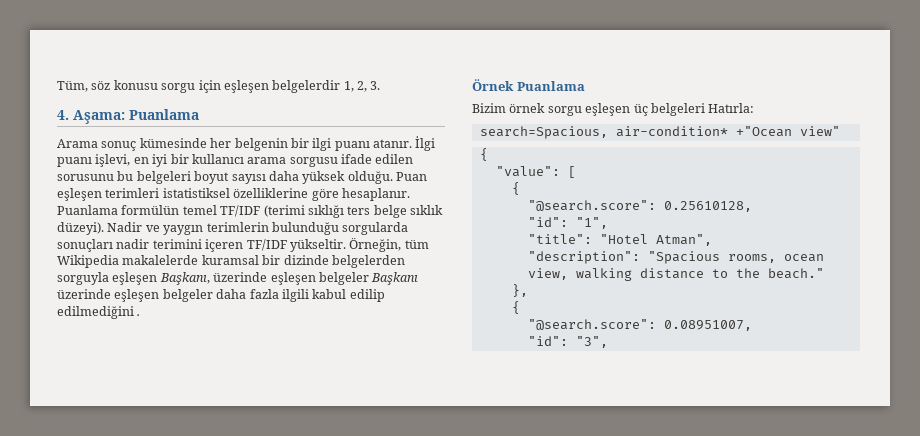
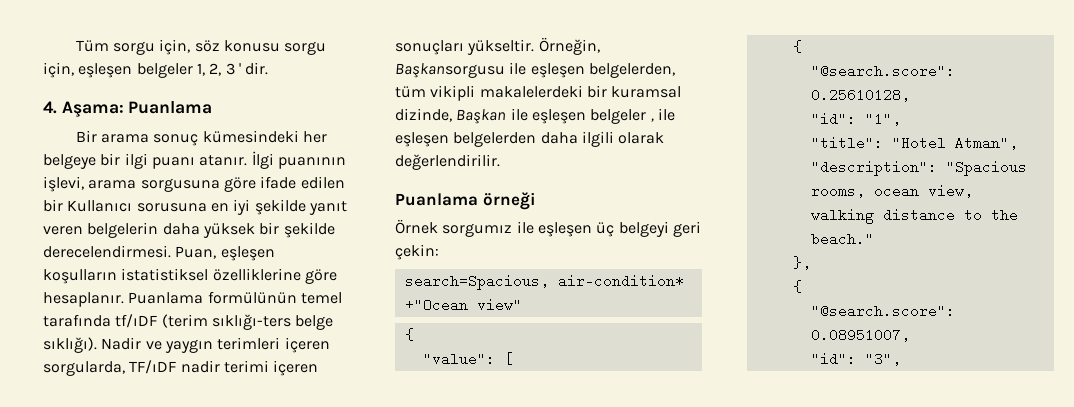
- Tüm, söz konusu sorgu için eşleşen belgelerdir 1, 2, 3.
+ Tüm sorgu için, söz konusu sorgu için, eşleşen belgeler 1, 2, 3 ' dir.
  4. Aşama: Puanlama
- Arama sonuç kümesinde her belgenin bir ilgi puanı atanır.
+ Bir arama sonuç kümesindeki her belgeye bir ilgi puanı atanır.
- İlgi puanı işlevi, en iyi bir kullanıcı arama sorgusu ifade edilen sorusunu bu belgeleri boyut sayısı daha yüksek olduğu. Puan eşleşen terimleri istatistiksel özelliklerine göre hesaplanır.
+ İlgi puanının işlevi, arama sorgusuna göre ifade edilen bir Kullanıcı sorusuna en iyi şekilde yanıt veren belgelerin daha yüksek bir şekilde derecelendirmesi. Puan, eşleşen koşulların istatistiksel özelliklerine göre hesaplanır.
- Puanlama formülün temel TF/IDF (terimi sıklığı ters belge sıklık düzeyi). Nadir ve yaygın terimlerin bulunduğu sorgularda sonuçları nadir terimini içeren TF/IDF yükseltir. Örneğin, tüm Wikipedia makalelerde kuramsal bir dizinde belgelerden sorguyla eşleşen Başkanı, üzerinde eşleşen belgeler Başkanı üzerinde eşleşen belgeler daha fazla ilgili kabul edilip edilmediğini .
- Örnek Puanlama
- Bizim örnek sorgu eşleşen üç belgeleri Hatırla:
+ Puanlama formülünün temel tarafında tf/ıDF (terim sıklığı-ters belge sıklığı). Nadir ve yaygın terimleri içeren sorgularda, TF/ıDF nadir terimi içeren sonuçları yükseltir. Örneğin, Başkansorgusu ile eşleşen belgelerden, tüm vikipli makalelerdeki bir kuramsal dizinde, Başkan ile eşleşen belgeler , ile eşleşen belgelerden daha ilgili olarak değerlendirilir.
+ Puanlama örneği
+ Örnek sorgumız ile eşleşen üç belgeyi geri çekin:

